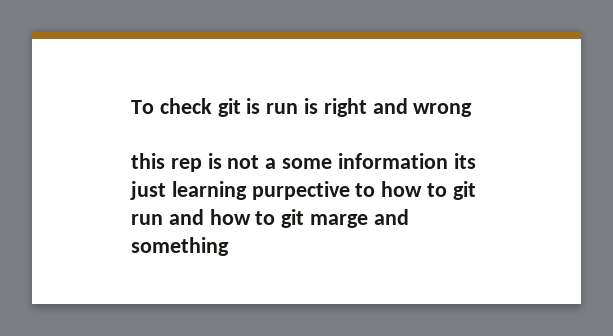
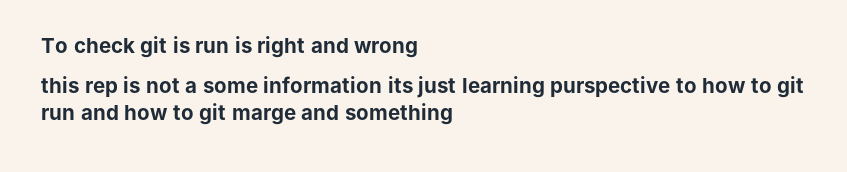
- this rep is not a some information its just learning purpective to how to git run and how to git marge and something
+ this rep is not a some information its just learning purspective to how to git run and how to git marge and something

